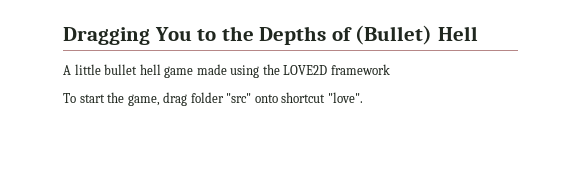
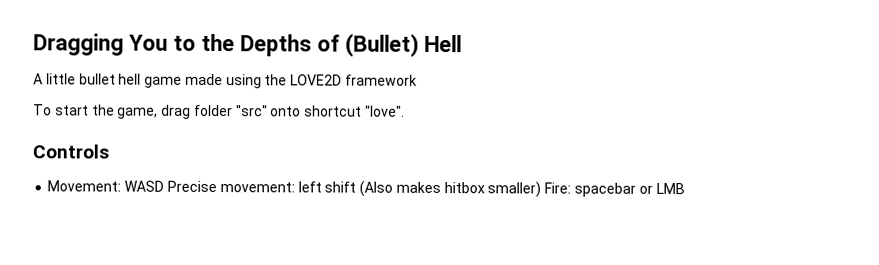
+ Controls
+ Movement: WASD Precise movement: left shift (Also makes hitbox smaller) Fire: spacebar or LMB

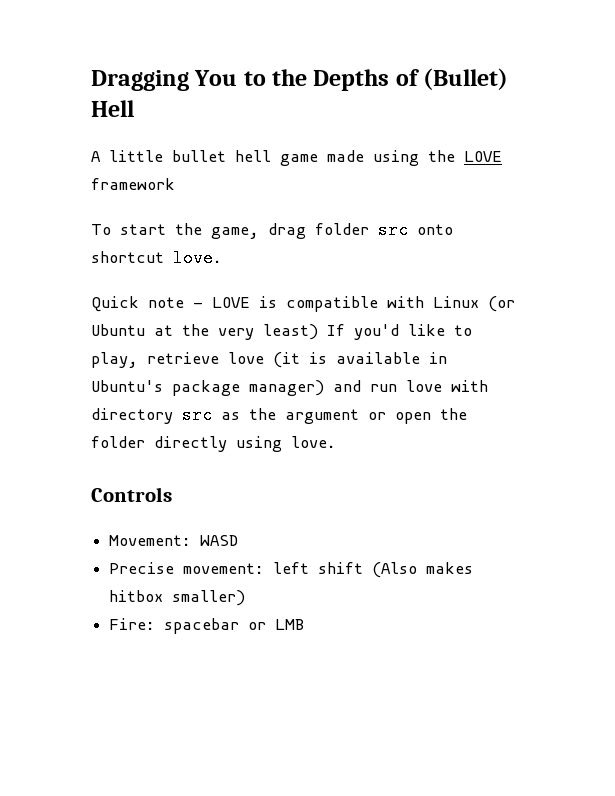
- A little bullet hell game made using the LOVE2D framework
+ A little bullet hell game made using the LOVE framework
- To start the game, drag folder "src" onto shortcut "love".
+ To start the game, drag folder src onto shortcut love.
+ Quick note - LOVE is compatible with Linux (or Ubuntu at the very least) If you'd like to play, retrieve love (it is available in Ubuntu's package manager) and run love with directory src as the argument or open the folder directly using love.
- Movement: WASD Precise movement: left shift (Also makes hitbox smaller) Fire: spacebar or LMB
+ Movement: WASD
+ Precise movement: left shift (Also makes hitbox smaller)
+ Fire: spacebar or LMB

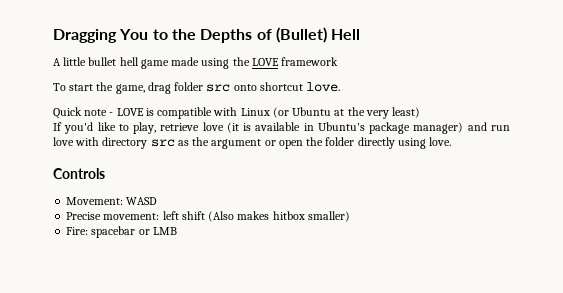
- Quick note - LOVE is compatible with Linux (or Ubuntu at the very least) If you'd like to play, retrieve love (it is available in Ubuntu's package manager) and run love with directory src as the argument or open the folder directly using love.
+ Quick note - LOVE is compatible with Linux (or Ubuntu at the very least)
+ If you'd like to play, retrieve love (it is available in Ubuntu's package manager) and run love with directory src as the argument or open the folder directly using love.

